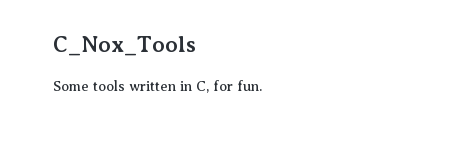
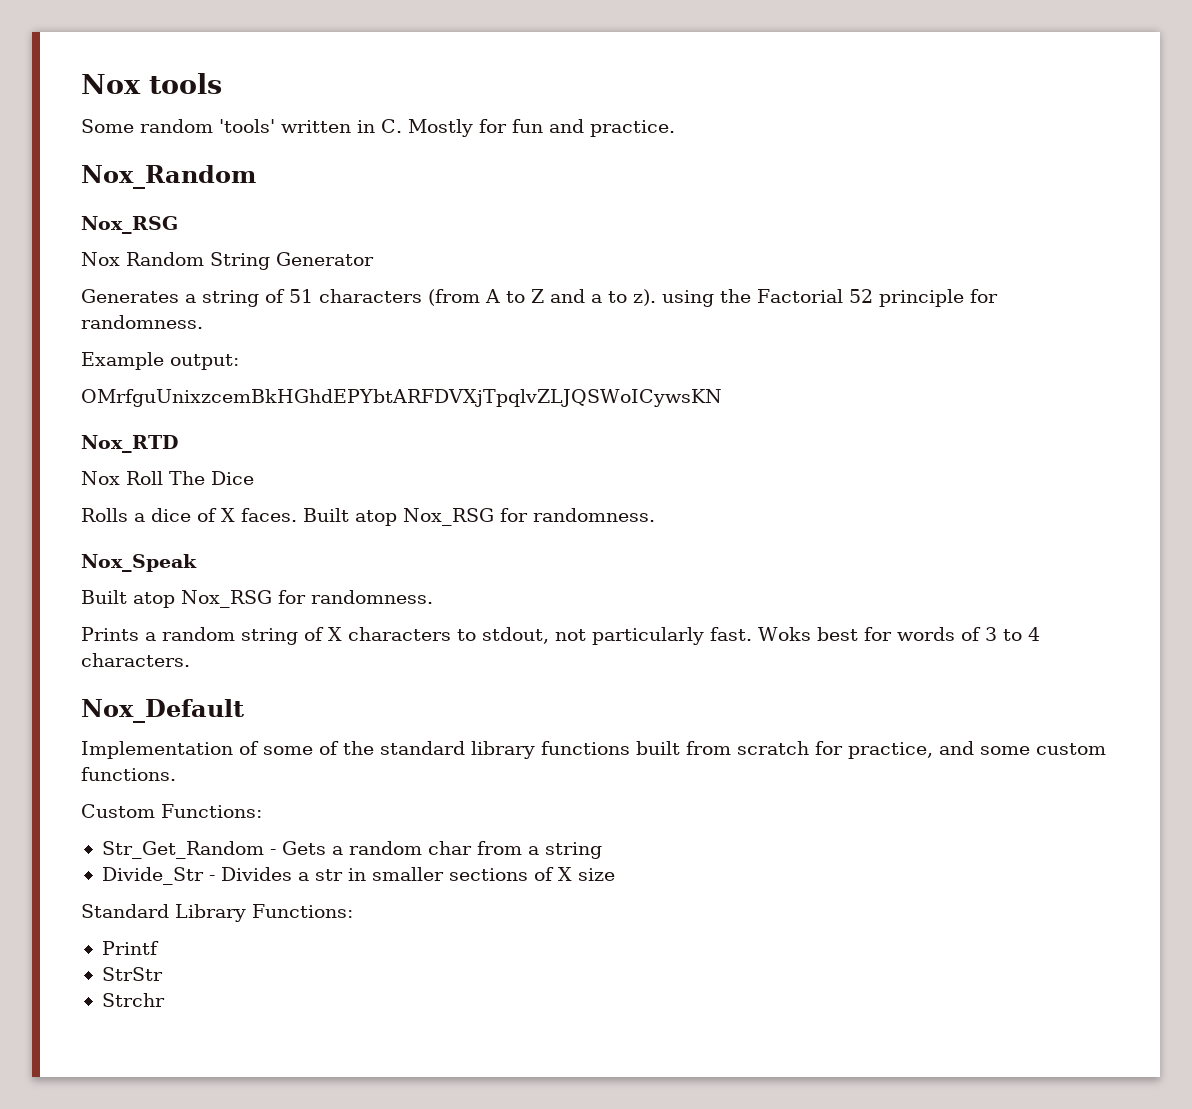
- C_Nox_Tools
+ Nox tools
- Some tools written in C, for fun.
+ Some random 'tools' written in C. Mostly for fun and practice.
+ Nox_Random
+ Nox_RSG
+ Nox Random String Generator
+ Generates a string of 51 characters (from A to Z and a to z). using the Factorial 52 principle for randomness.
+ Example output:
+ OMrfguUnixzcemBkHGhdEPYbtARFDVXjTpqlvZLJQSWoICywsKN
+ Nox_RTD
+ Nox Roll The Dice
+ Rolls a dice of X faces. Built atop Nox_RSG for randomness.
+ Nox_Speak
+ Built atop Nox_RSG for randomness.
+ Prints a random string of X characters to stdout, not particularly fast. Woks best for words of 3 to 4 characters.
+ Nox_Default
+ Implementation of some of the standard library functions built from scratch for practice, and some custom functions.
+ Custom Functions:
+ Str_Get_Random - Gets a random char from a string
+ Divide_Str - Divides a str in smaller sections of X size
+ Standard Library Functions:
+ Printf
+ StrStr
+ Strchr

